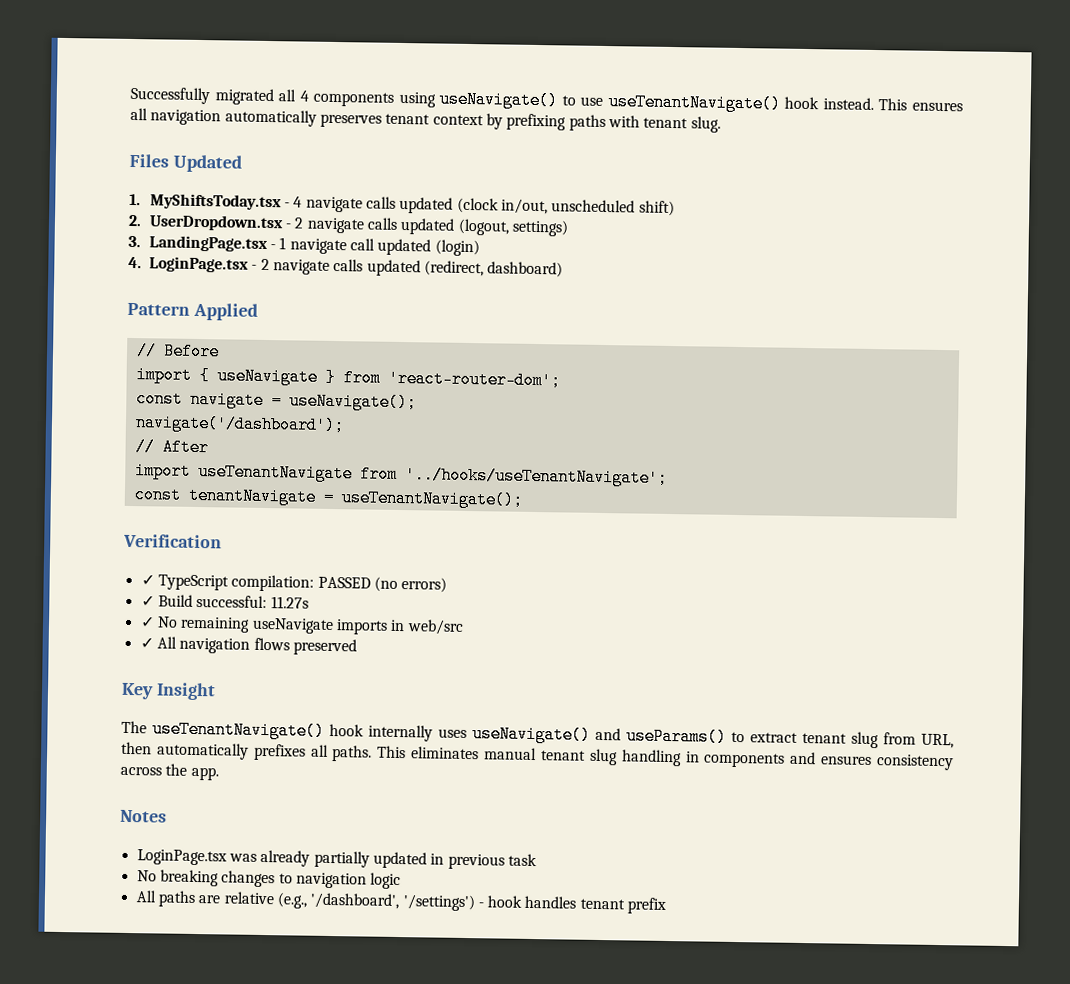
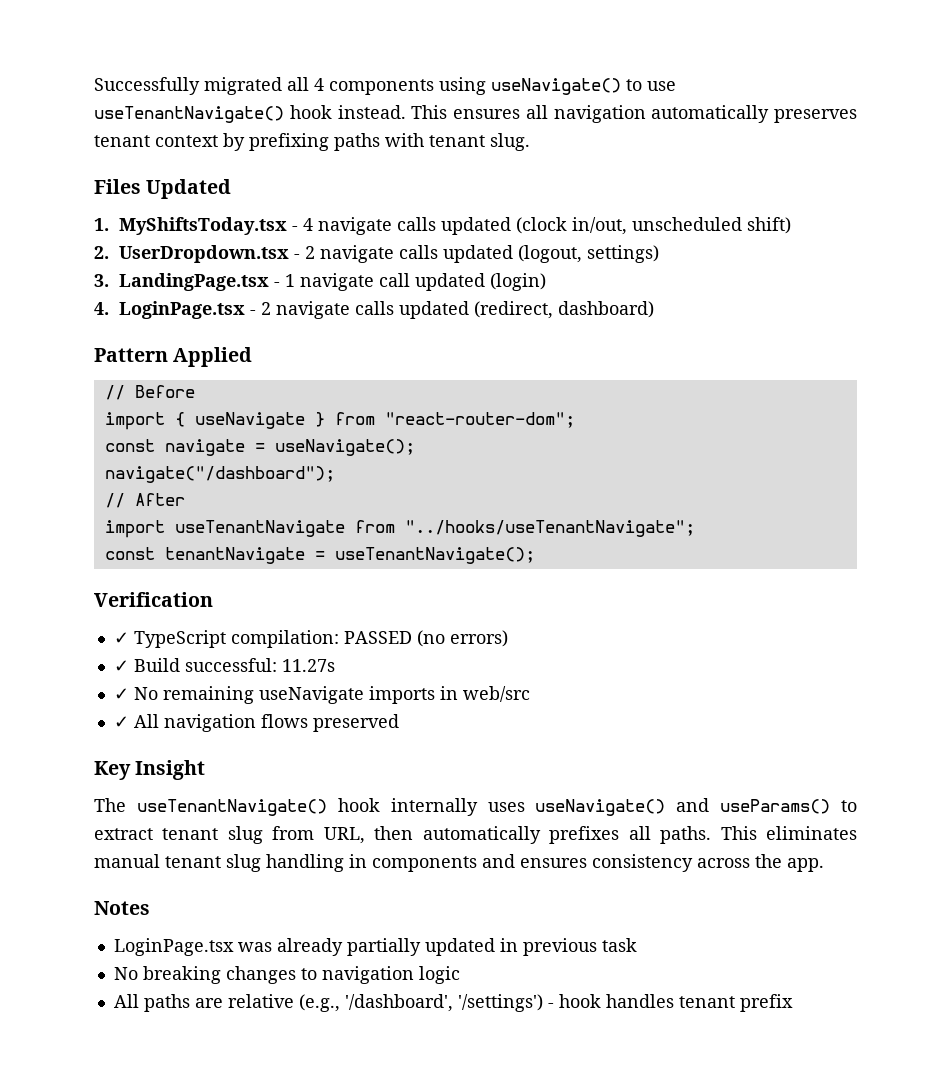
- import { useNavigate } from 'react-router-dom';
+ import { useNavigate } from "react-router-dom";
- navigate('/dashboard');
+ navigate("/dashboard");
- import useTenantNavigate from '../hooks/useTenantNavigate';
+ import useTenantNavigate from "../hooks/useTenantNavigate";

